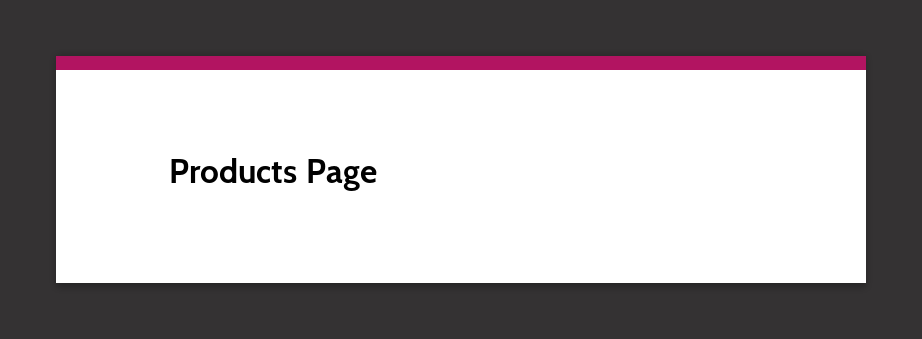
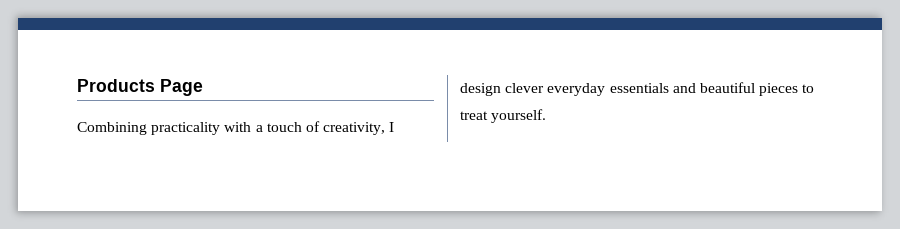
+ Combining practicality with a touch of creativity, I design clever everyday essentials and beautiful pieces to treat yourself.

